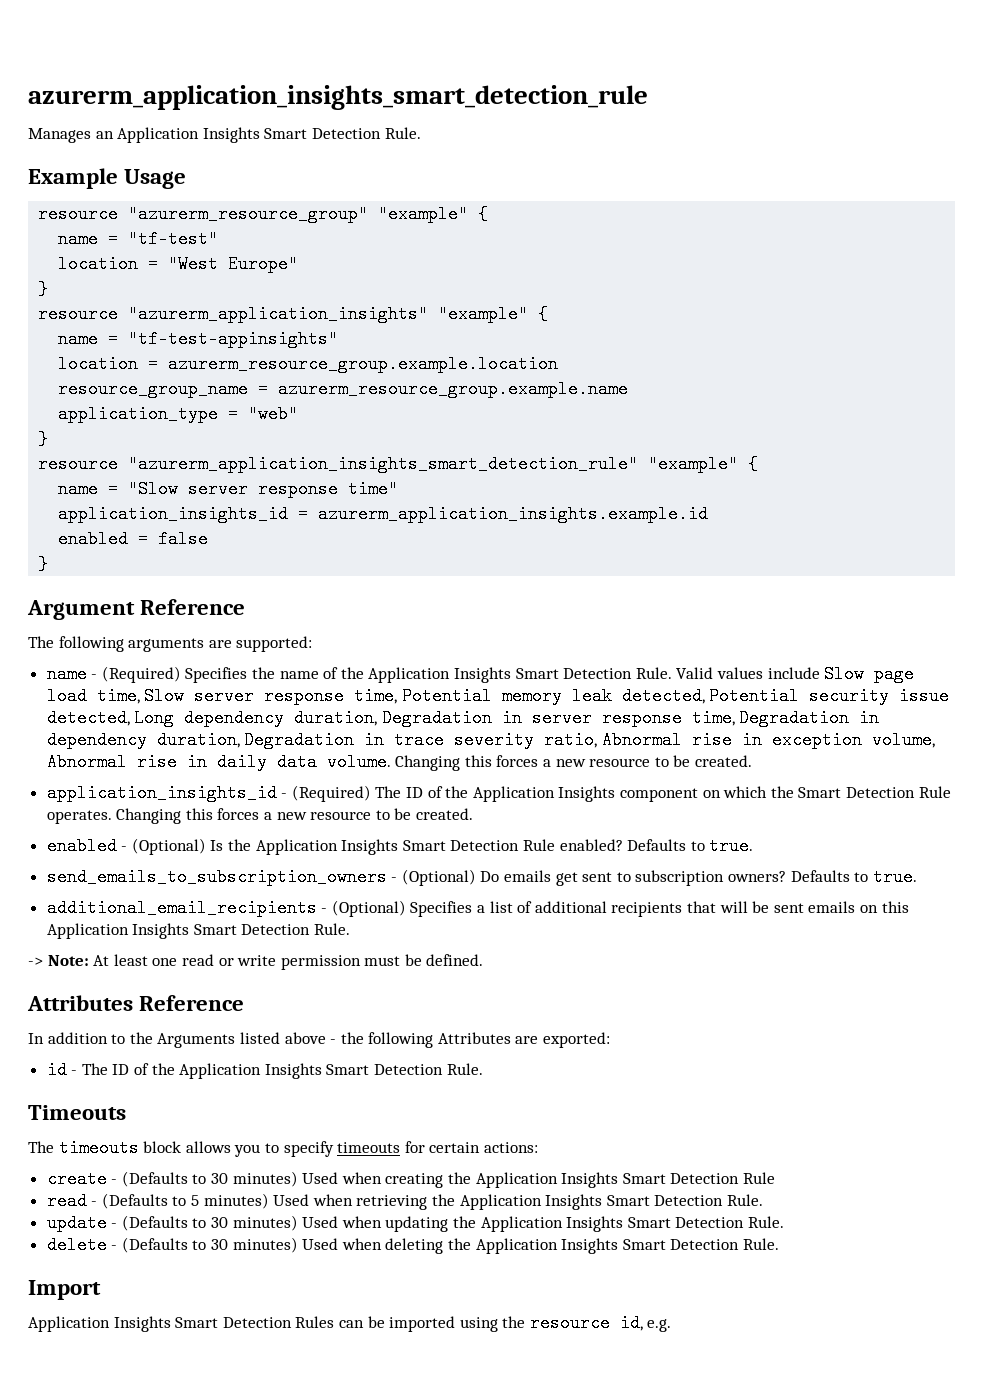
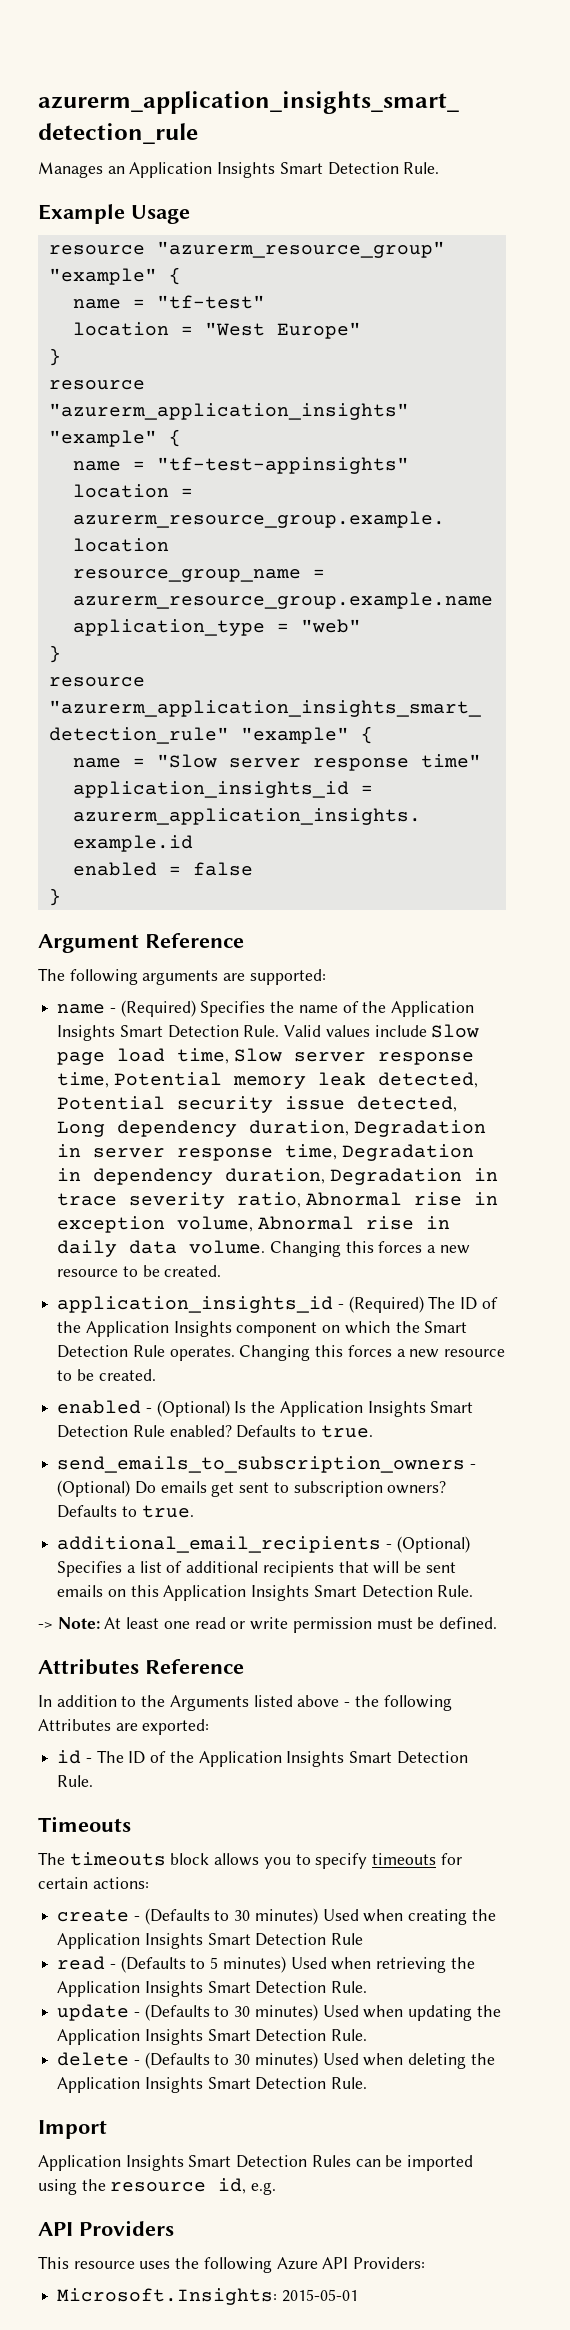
+ API Providers
+ This resource uses the following Azure API Providers:
+ Microsoft.Insights: 2015-05-01

